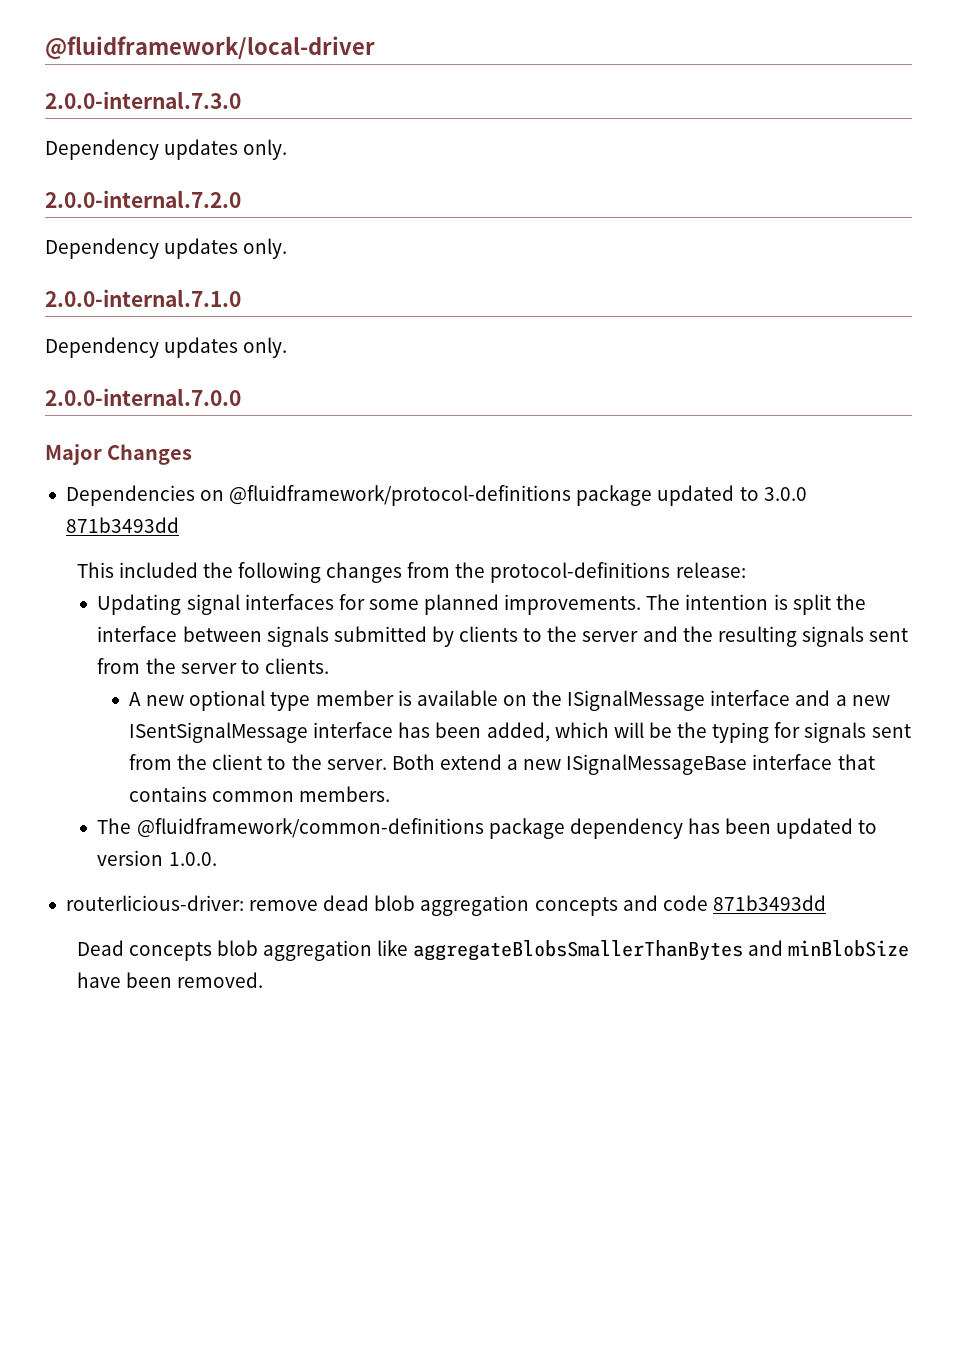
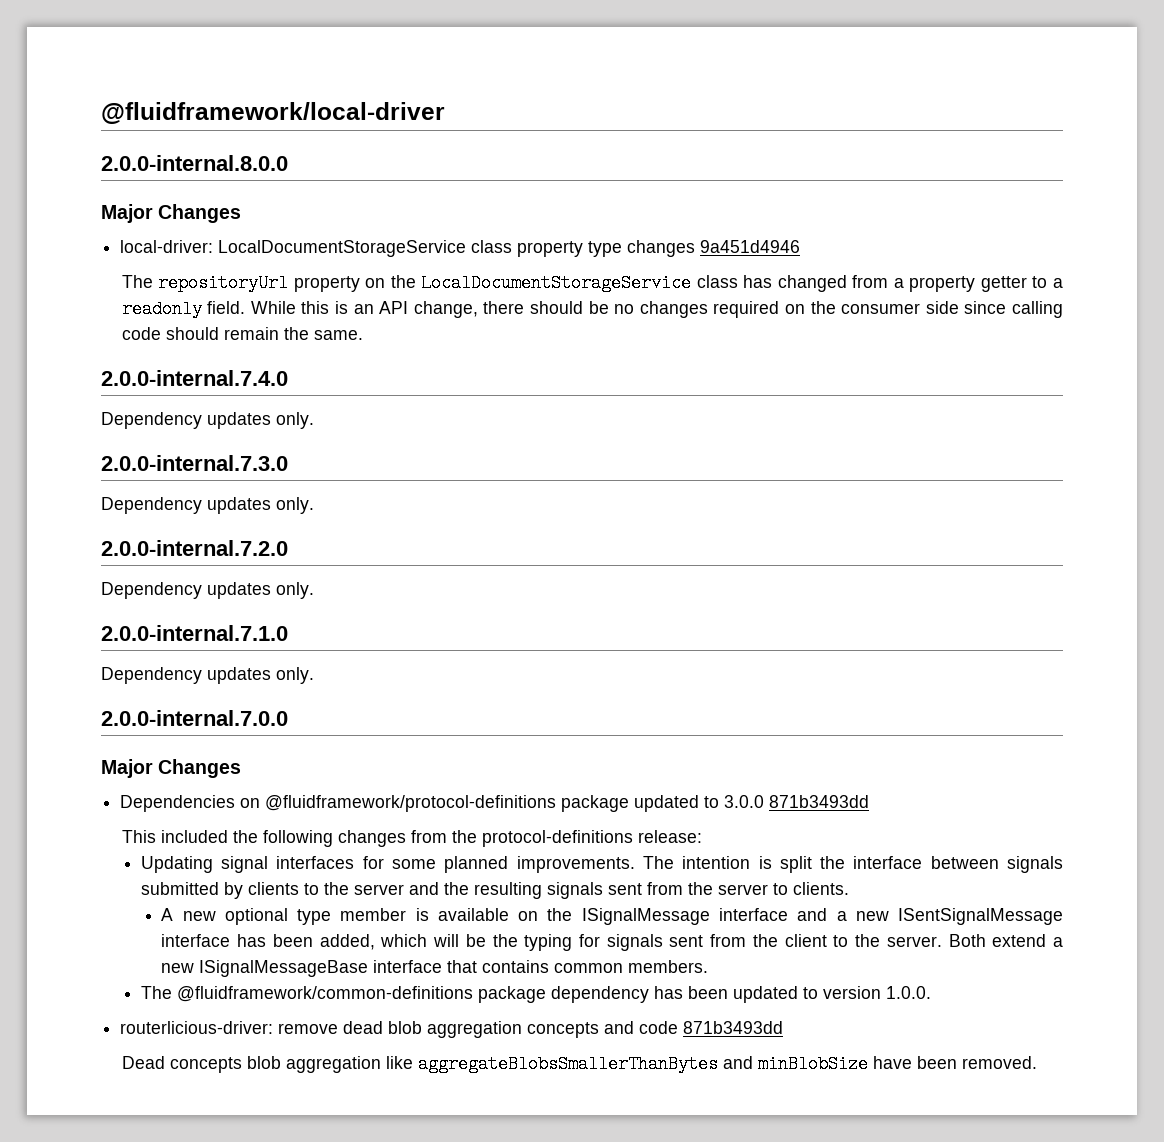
+ 2.0.0-internal.8.0.0
+ Major Changes
+ local-driver: LocalDocumentStorageService class property type changes 9a451d4946
+ The repositoryUrl property on the LocalDocumentStorageService class has changed from a property getter to a readonly field. While this is an API change, there should be no changes required on the consumer side since calling code should remain the same.
+ 2.0.0-internal.7.4.0
+ Dependency updates only.

